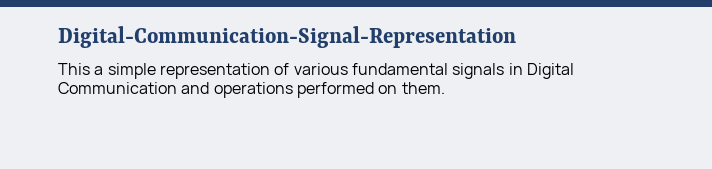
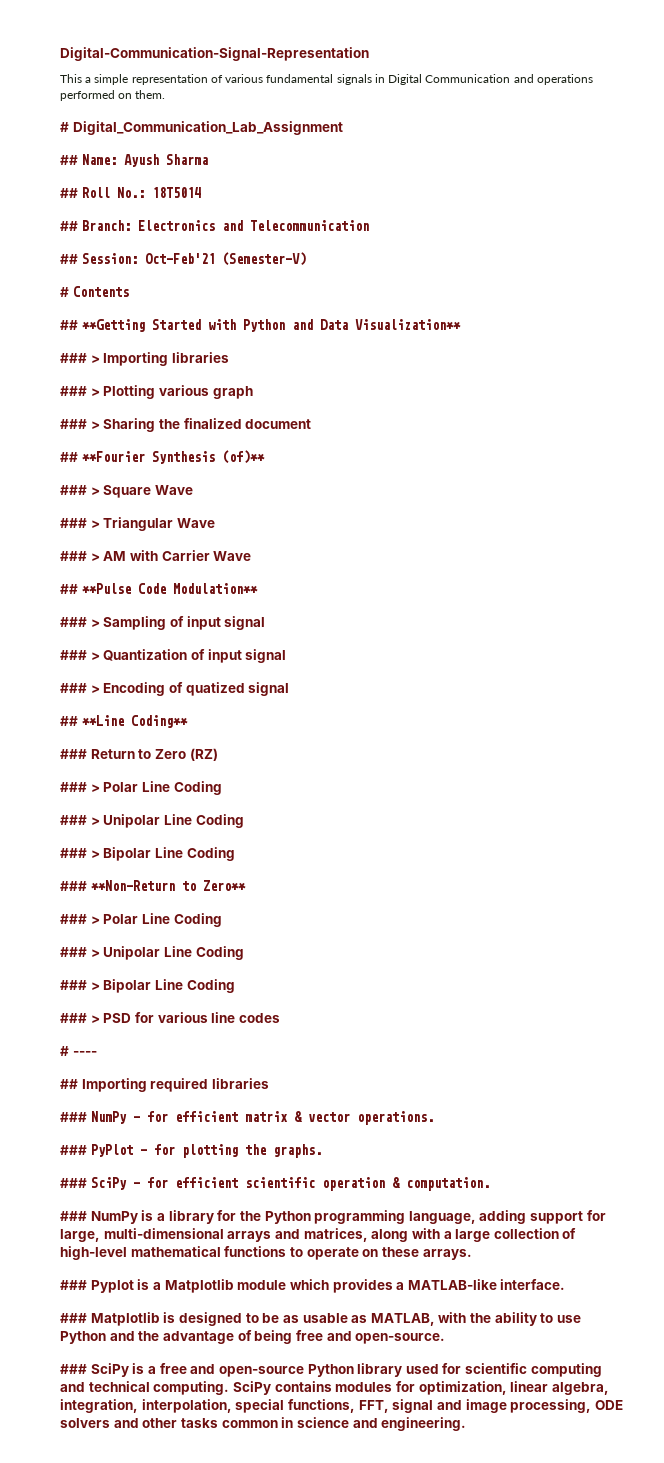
+ # Digital_Communication_Lab_Assignment
+ ## Name: Ayush Sharma
+ ## Roll No.: 18T5014
+ ## Branch: Electronics and Telecommunication
+ ## Session: Oct-Feb'21 (Semester-V)
+ # Contents
+ ## **Getting Started with Python and Data Visualization**
+ ### > Importing libraries
+ ### > Plotting various graph
+ ### > Sharing the finalized document
+ ## **Fourier Synthesis (of)**
+ ### > Square Wave
+ ### > Triangular Wave
+ ### > AM with Carrier Wave
+ ## **Pulse Code Modulation**
+ ### > Sampling of input signal
+ ### > Quantization of input signal
+ ### > Encoding of quatized signal
+ ## **Line Coding**
+ ### Return to Zero (RZ)
+ ### > Polar Line Coding
+ ### > Unipolar Line Coding
+ ### > Bipolar Line Coding
+ ### **Non-Return to Zero**
+ ### > Polar Line Coding
+ ### > Unipolar Line Coding
+ ### > Bipolar Line Coding
+ ### > PSD for various line codes
+ # ----
+ ## Importing required libraries
+ ### NumPy - for efficient matrix & vector operations.
+ ### PyPlot - for plotting the graphs.
+ ### SciPy - for efficient scientific operation & computation.
+ ### NumPy is a library for the Python programming language, adding support for large, multi-dimensional arrays and matrices, along with a large collection of high-level mathematical functions to operate on these arrays.
+ ### Pyplot is a Matplotlib module which provides a MATLAB-like interface.
+ ### Matplotlib is designed to be as usable as MATLAB, with the ability to use Python and the advantage of being free and open-source.
+ ### SciPy is a free and open-source Python library used for scientific computing and technical computing. SciPy contains modules for optimization, linear algebra, integration, interpolation, special functions, FFT, signal and image processing, ODE solvers and other tasks common in science and engineering.

